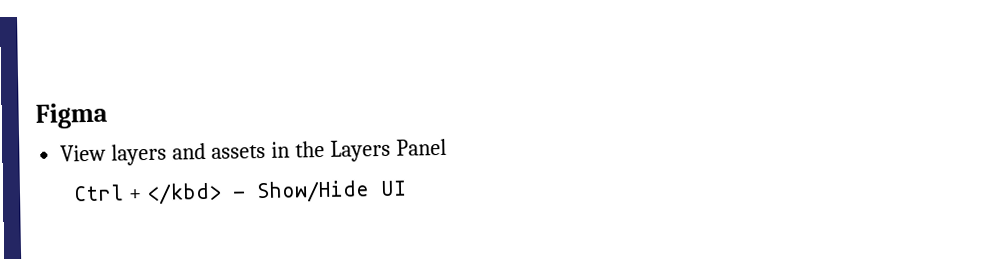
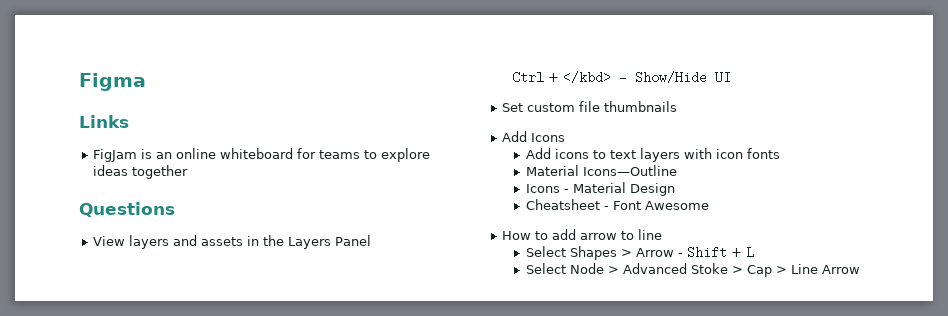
+ Links
+ FigJam is an online whiteboard for teams to explore ideas together
+ Questions
+ Set custom file thumbnails
+ Add Icons
+ Add icons to text layers with icon fonts
+ Material Icons—Outline
+ Icons - Material Design
+ Cheatsheet - Font Awesome
+ How to add arrow to line
+ Select Shapes > Arrow - Shift + L
+ Select Node > Advanced Stoke > Cap > Line Arrow

